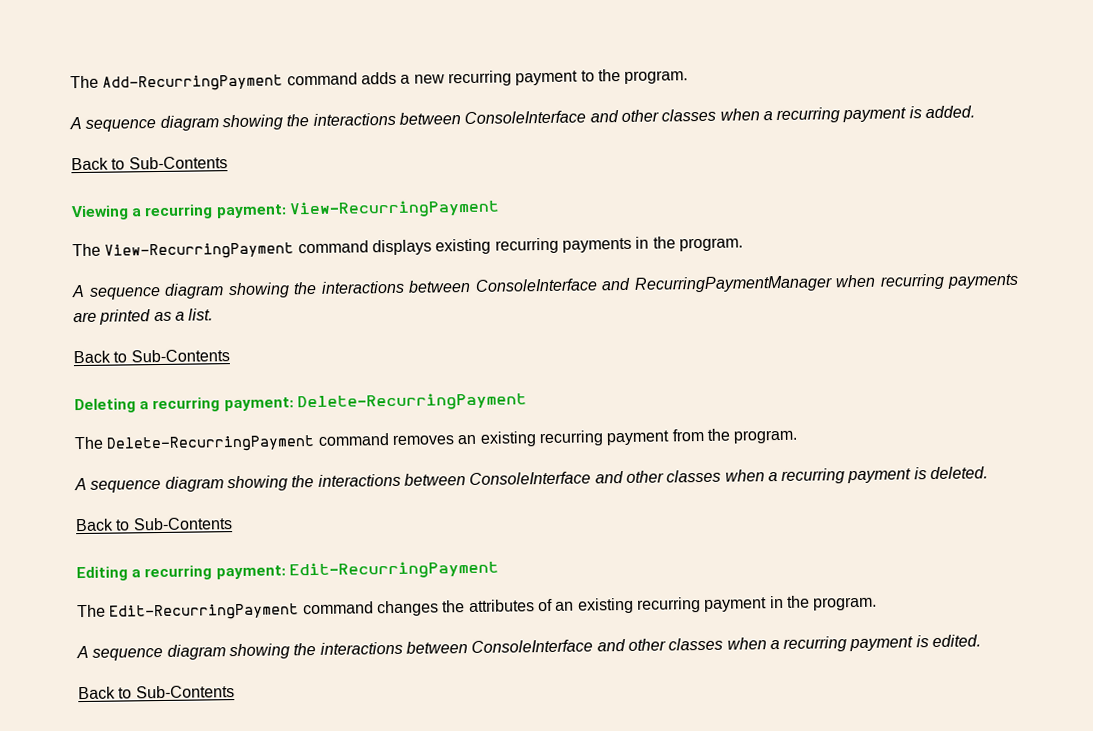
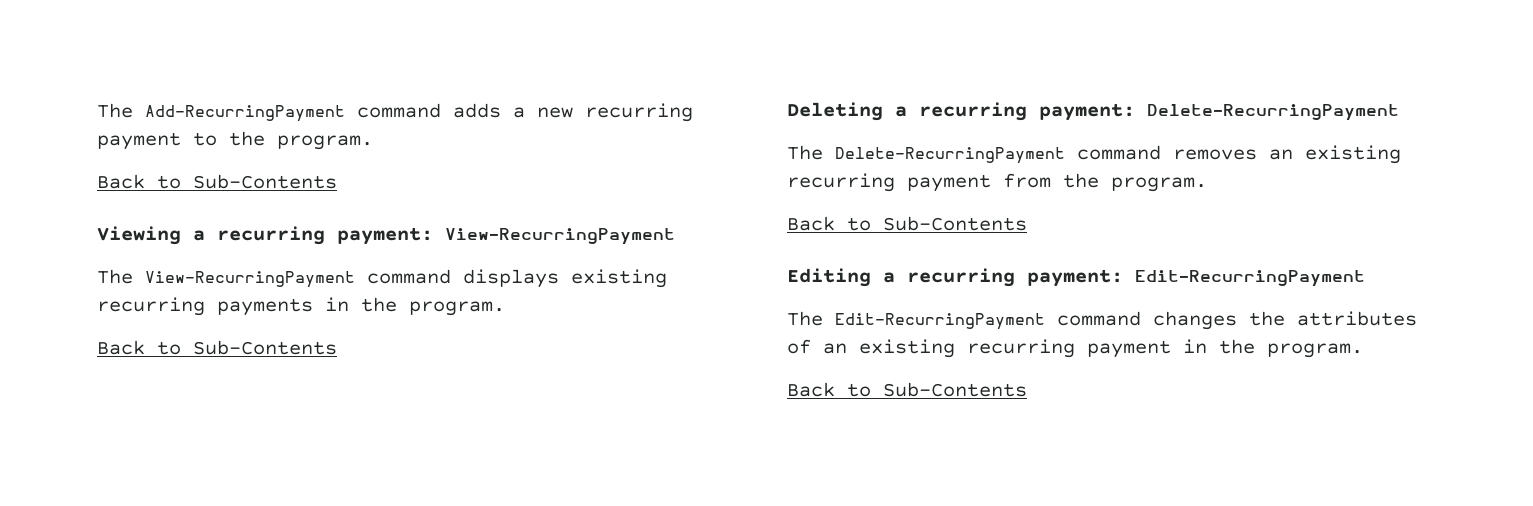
- A sequence diagram showing the interactions between ConsoleInterface and other classes when a recurring payment is added.
- A sequence diagram showing the interactions between ConsoleInterface and RecurringPaymentManager when recurring payments are printed as a list.
- A sequence diagram showing the interactions between ConsoleInterface and other classes when a recurring payment is deleted.
- A sequence diagram showing the interactions between ConsoleInterface and other classes when a recurring payment is edited.

